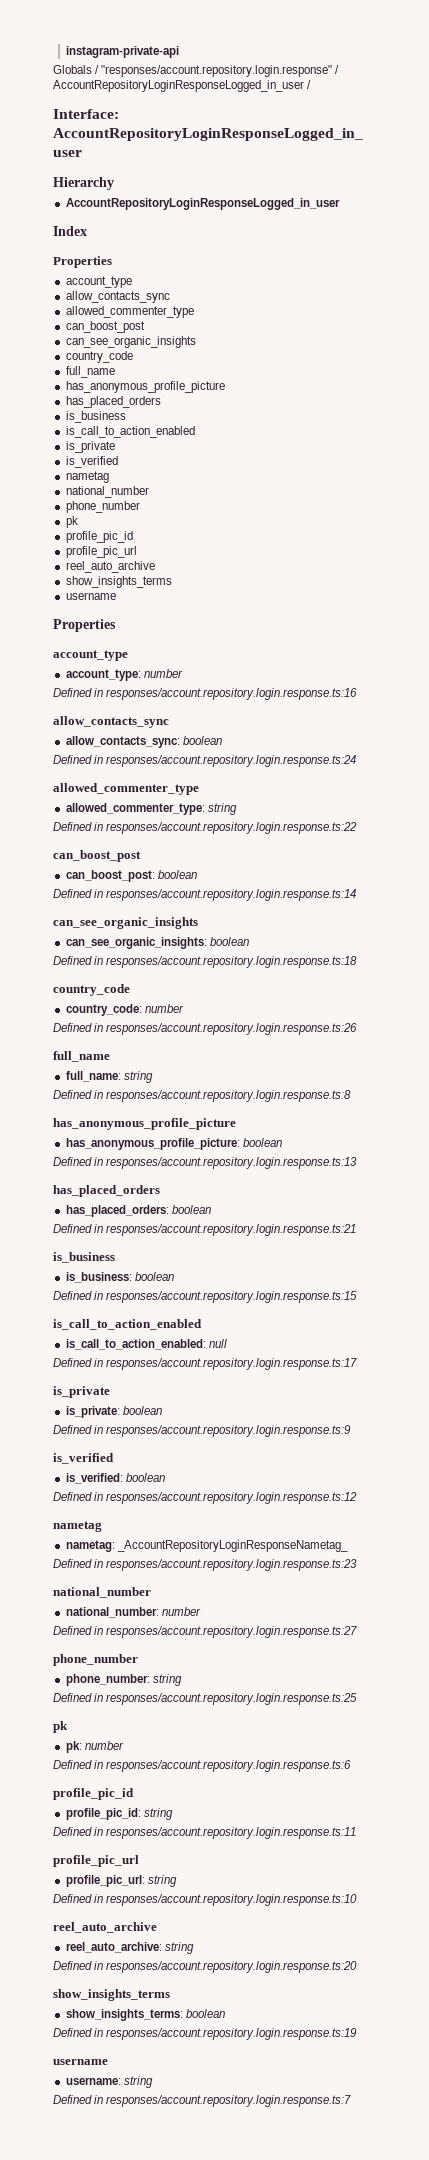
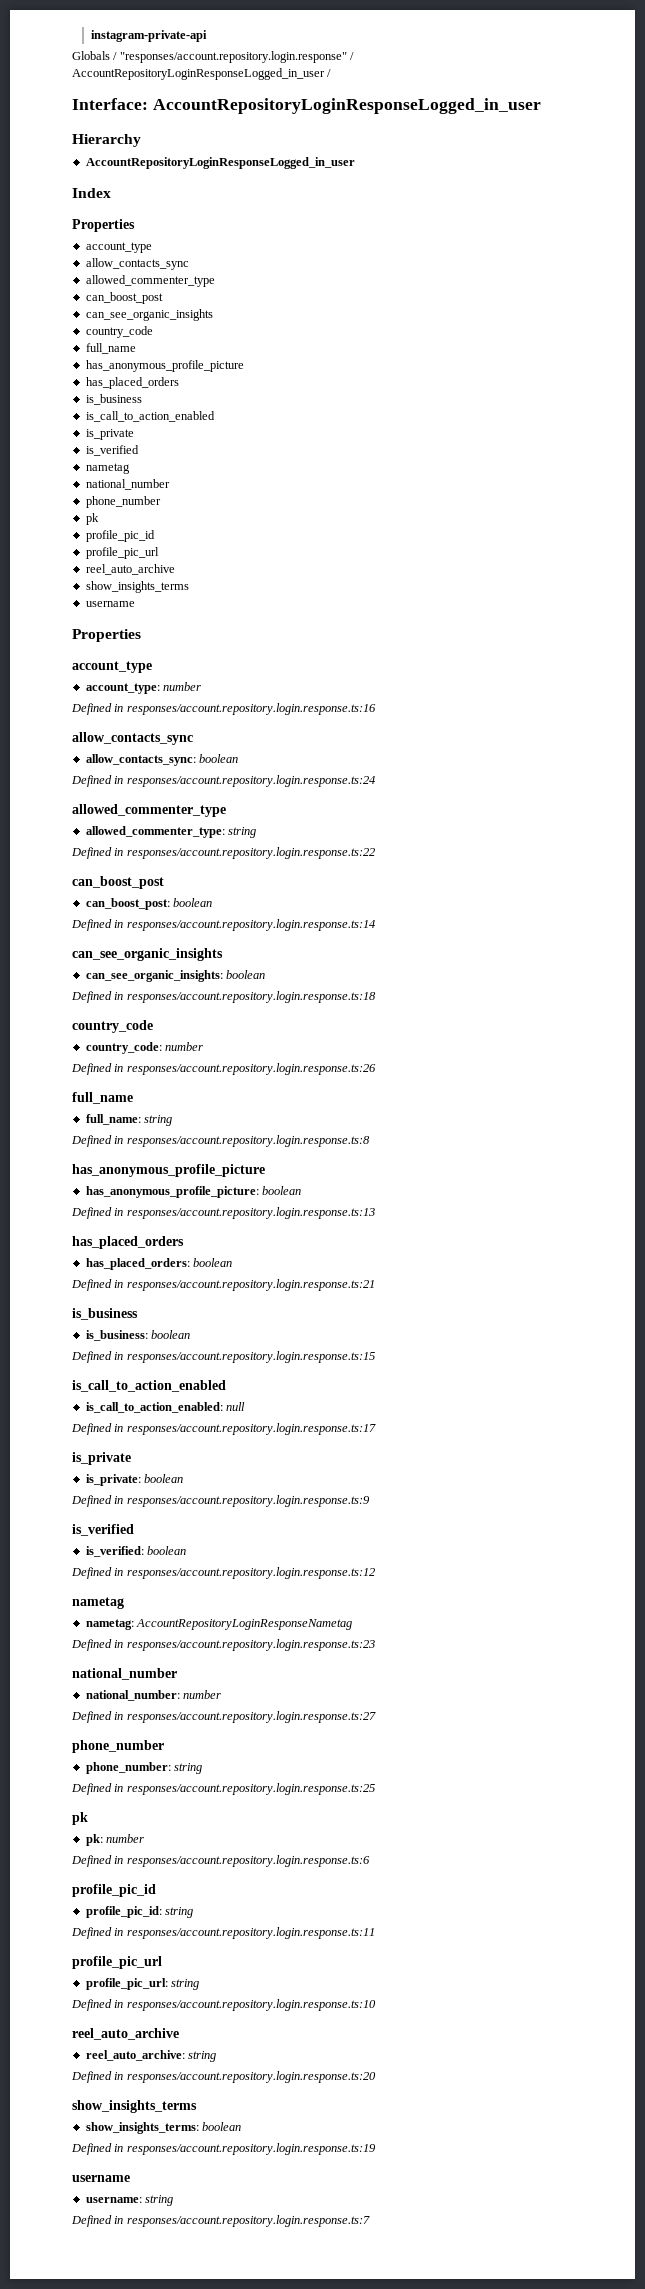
- nametag: _AccountRepositoryLoginResponseNametag_
+ nametag: AccountRepositoryLoginResponseNametag

